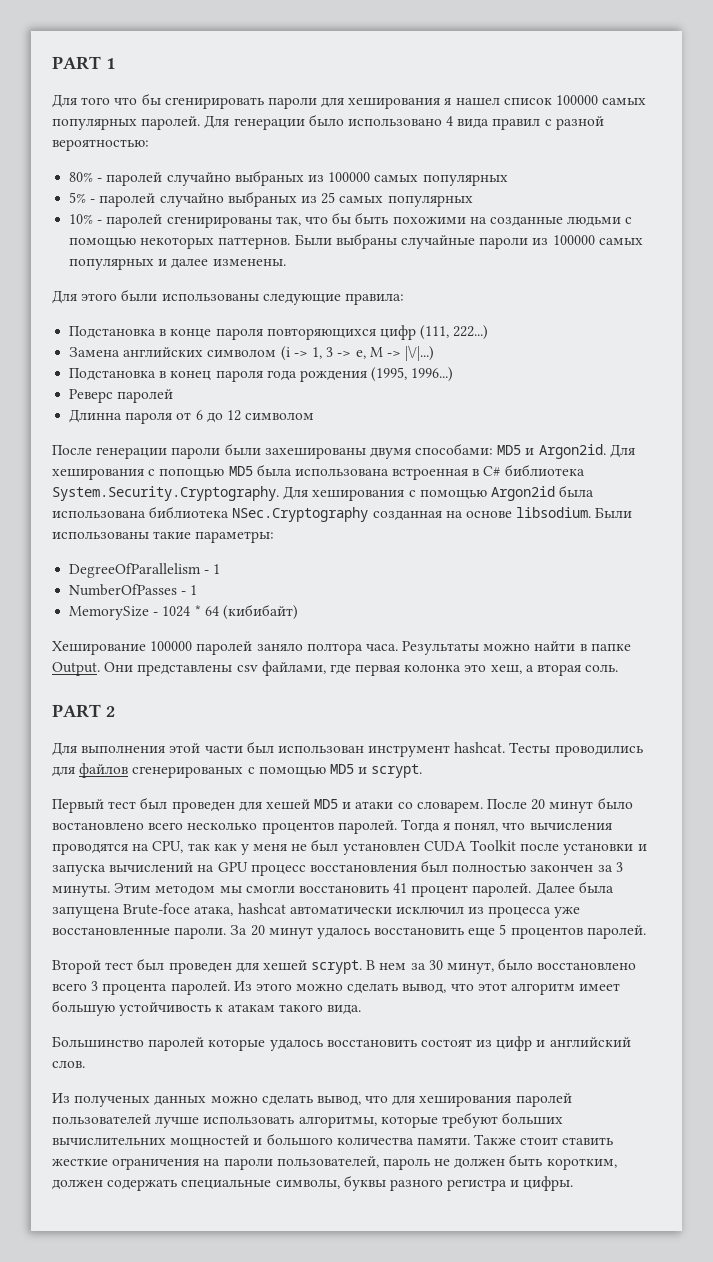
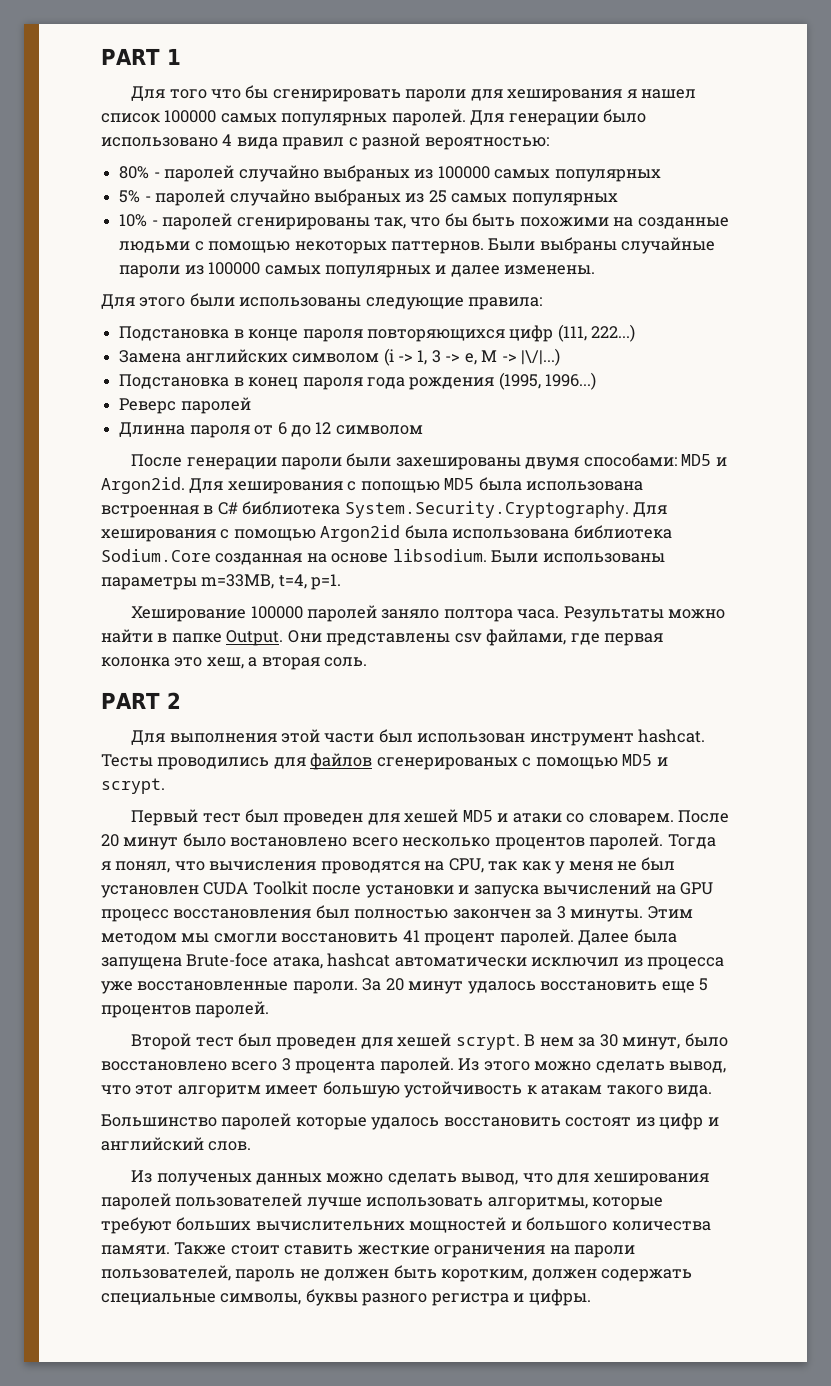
- Для хеширования с попощью MD5 была использована встроенная в C# библиотека System.Security.Cryptography. Для хеширования с помощью Argon2id была использована библиотека NSec.Cryptography созданная на основе libsodium.
+ Для хеширования с попощью MD5 была использована встроенная в C# библиотека System.Security.Cryptography. Для хеширования с помощью Argon2id была использована библиотека Sodium.Core созданная на основе libsodium.
- Были использованы такие параметры:
- DegreeOfParallelism - 1
- NumberOfPasses - 1
- MemorySize - 1024 * 64 (кибибайт)
+ Были использованы параметры m=33MB, t=4, p=1.

